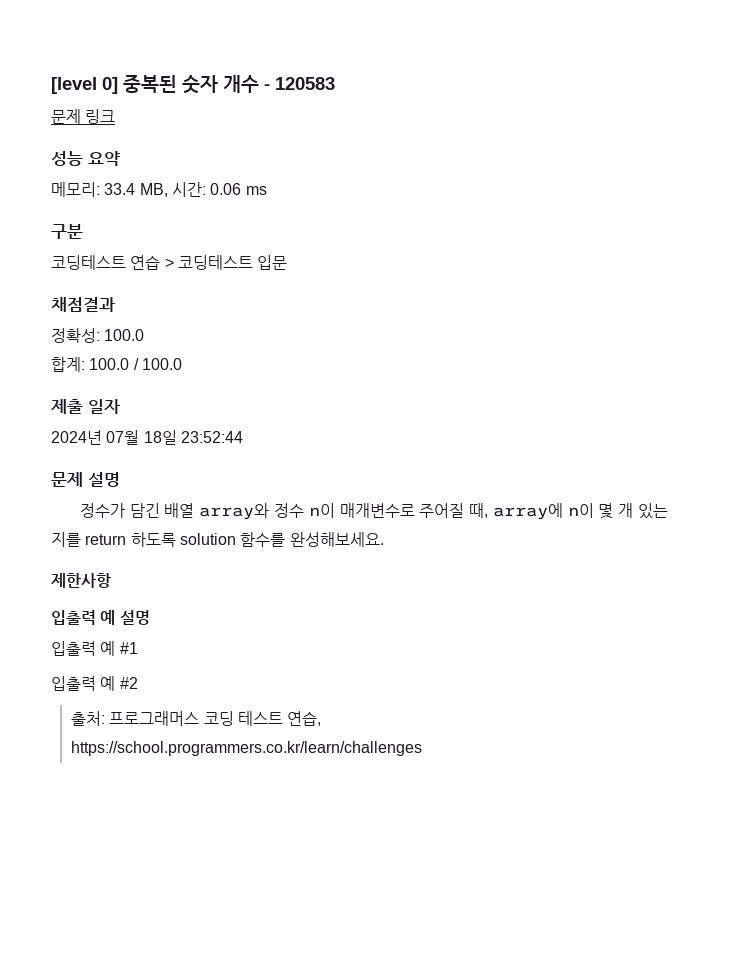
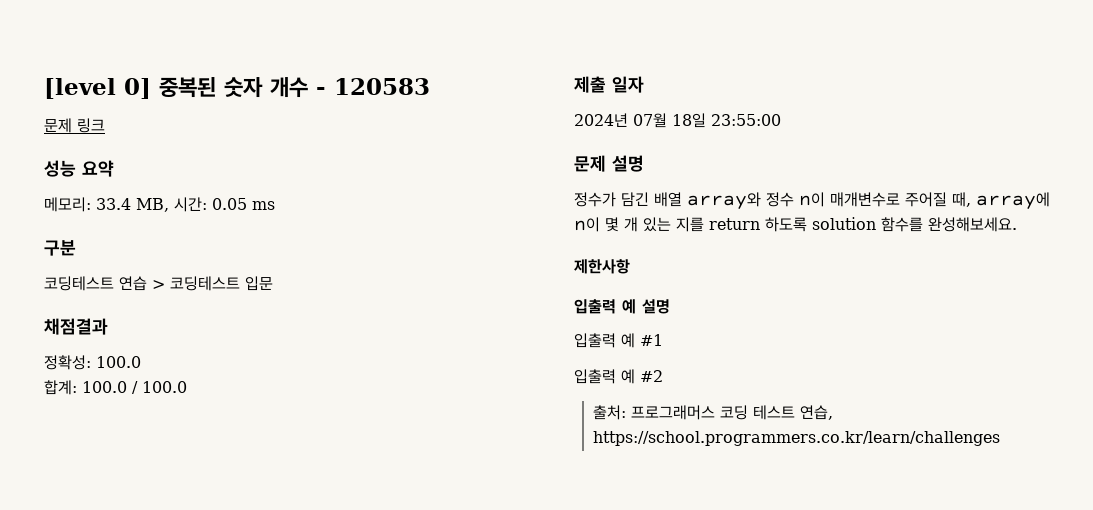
- 메모리: 33.4 MB, 시간: 0.06 ms
+ 메모리: 33.4 MB, 시간: 0.05 ms
- 2024년 07월 18일 23:52:44
+ 2024년 07월 18일 23:55:00

